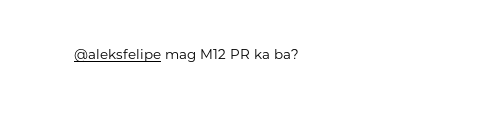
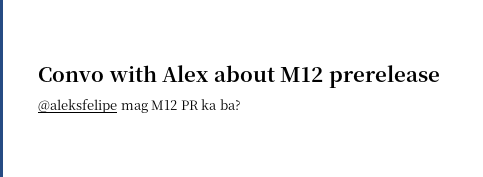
+ Convo with Alex about M12 prerelease

